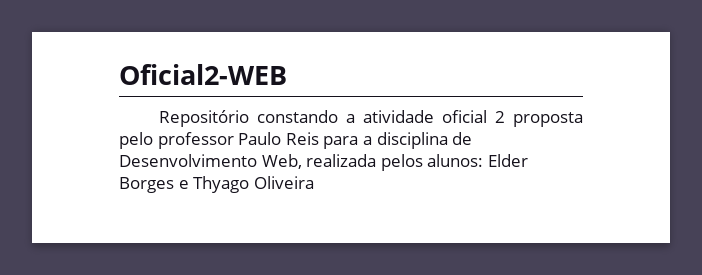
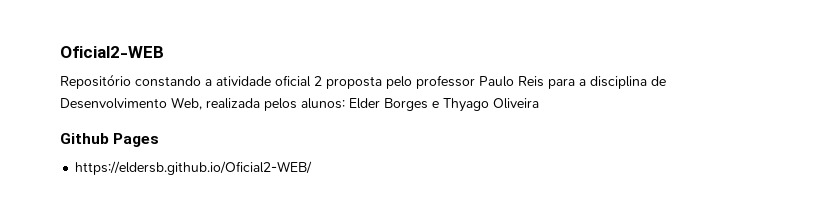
+ Github Pages
+ https://eldersb.github.io/Oficial2-WEB/

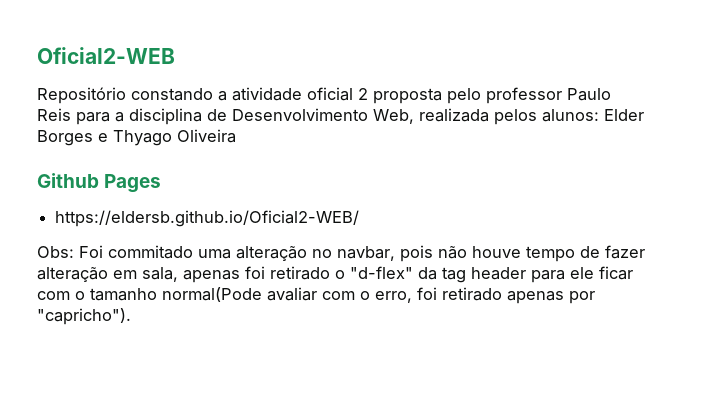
+ Obs: Foi commitado uma alteração no navbar, pois não houve tempo de fazer alteração em sala, apenas foi retirado o "d-flex" da tag header para ele ficar com o tamanho normal(Pode avaliar com o erro, foi retirado apenas por "capricho").

